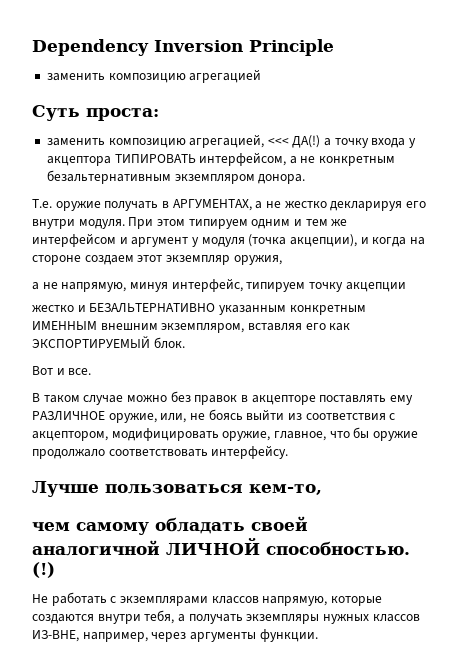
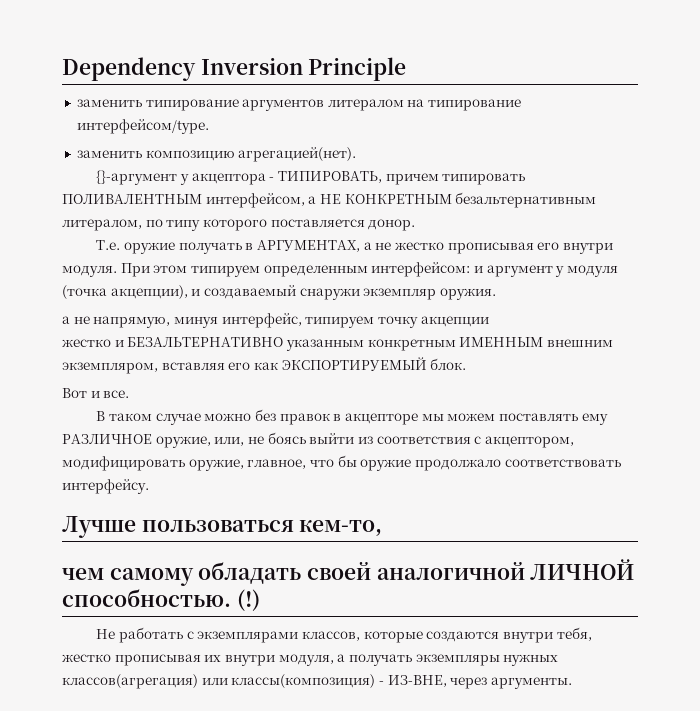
- заменить композицию агрегацией
- Суть проста:
- заменить композицию агрегацией, <<< ДА(!) а точку входа у акцептора ТИПИРОВАТЬ интерфейсом, а не конкретным безальтернативным экземпляром донора.
+ заменить типирование аргументов литералом на типирование интерфейсом/type.
+ заменить композицию агрегацией(нет).
+ {}-аргумент у акцептора - ТИПИРОВАТЬ, причем типировать ПОЛИВАЛЕНТНЫМ интерфейсом, а НЕ КОНКРЕТНЫМ безальтернативным литералом, по типу которого поставляется донор.
- Т.е. оружие получать в АРГУМЕНТАХ, а не жестко декларируя его внутри модуля.
+ Т.е. оружие получать в АРГУМЕНТАХ, а не жестко прописывая его внутри модуля.
- При этом типируем одним и тем же интерфейсом и аргумент у модуля (точка акцепции), и когда на стороне создаем этот экземпляр оружия,
+ При этом типируем определенным интерфейсом: и аргумент у модуля (точка акцепции), и создаваемый снаружи экземпляр оружия.
- В таком случае можно без правок в акцепторе поставлять ему РАЗЛИЧНОЕ оружие, или, не боясь выйти из соответствия с акцептором, модифицировать оружие, главное, что бы оружие продолжало соответствовать интерфейсу.
+ В таком случае можно без правок в акцепторе мы можем поставлять ему РАЗЛИЧНОЕ оружие, или, не боясь выйти из соответствия с акцептором, модифицировать оружие, главное, что бы оружие продолжало соответствовать интерфейсу.
- Не работать с экземплярами классов напрямую, которые создаются внутри тебя, а получать экземпляры нужных классов ИЗ-ВНЕ, например, через аргументы функции.
+ Не работать с экземплярами классов, которые создаются внутри тебя, жестко прописывая их внутри модуля, а получать экземпляры нужных классов(агрегация) или классы(композиция) - ИЗ-ВНЕ, через аргументы.

